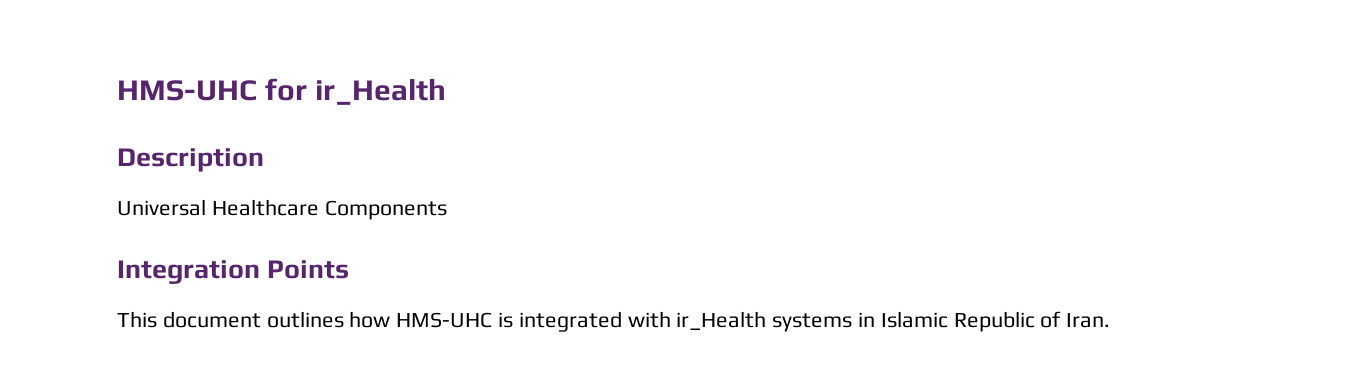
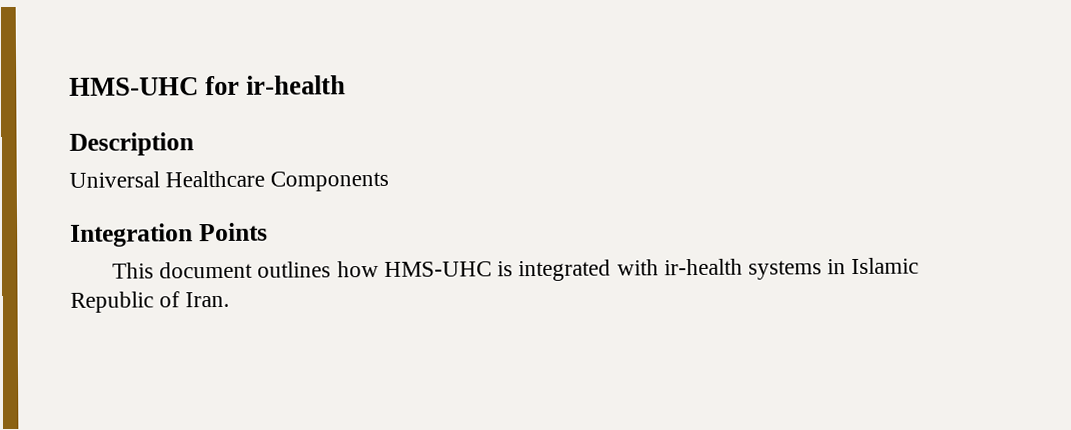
- HMS-UHC for ir_Health
+ HMS-UHC for ir-health
- This document outlines how HMS-UHC is integrated with ir_Health systems in Islamic Republic of Iran.
+ This document outlines how HMS-UHC is integrated with ir-health systems in Islamic Republic of Iran.

